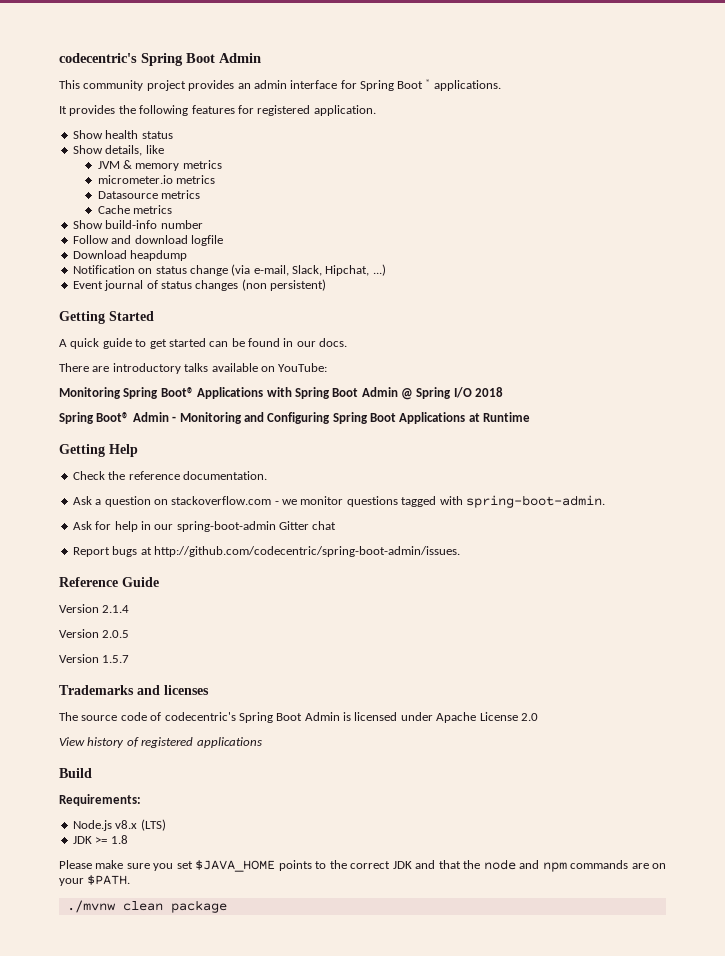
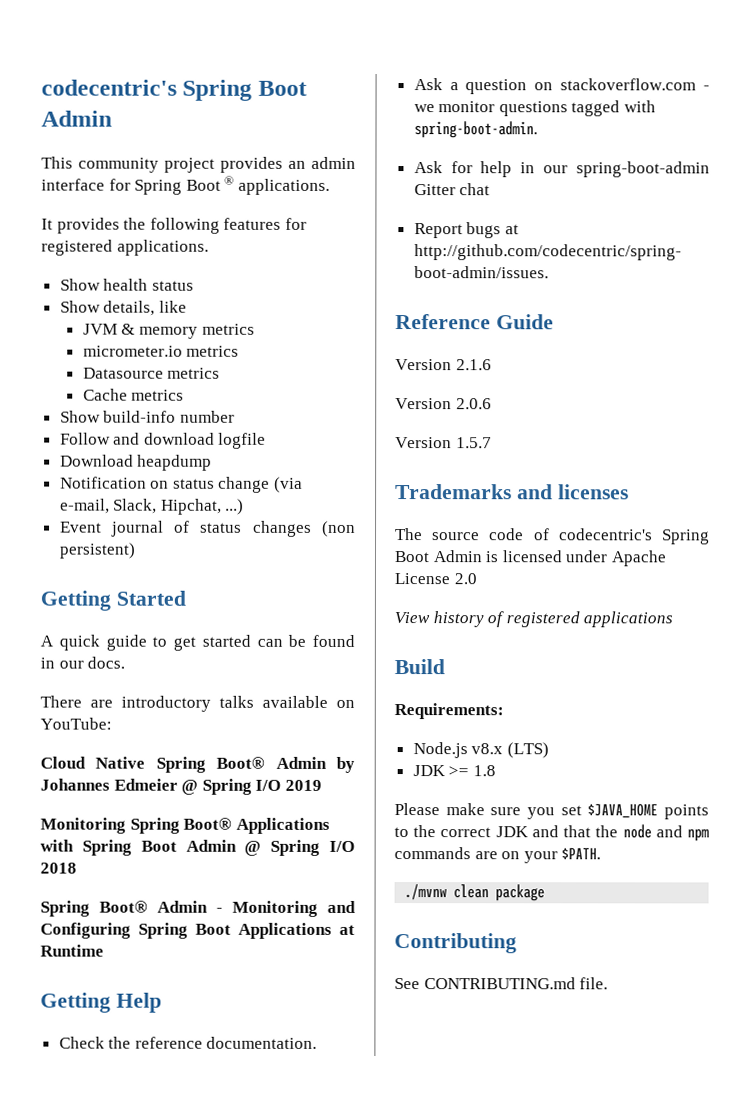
- It provides the following features for registered application.
+ It provides the following features for registered applications.
+ Cloud Native Spring Boot® Admin by Johannes Edmeier @ Spring I/O 2019
- Version 2.1.4
- Version 2.0.5
+ Version 2.1.6
+ Version 2.0.6
+ Contributing
+ See CONTRIBUTING.md file.

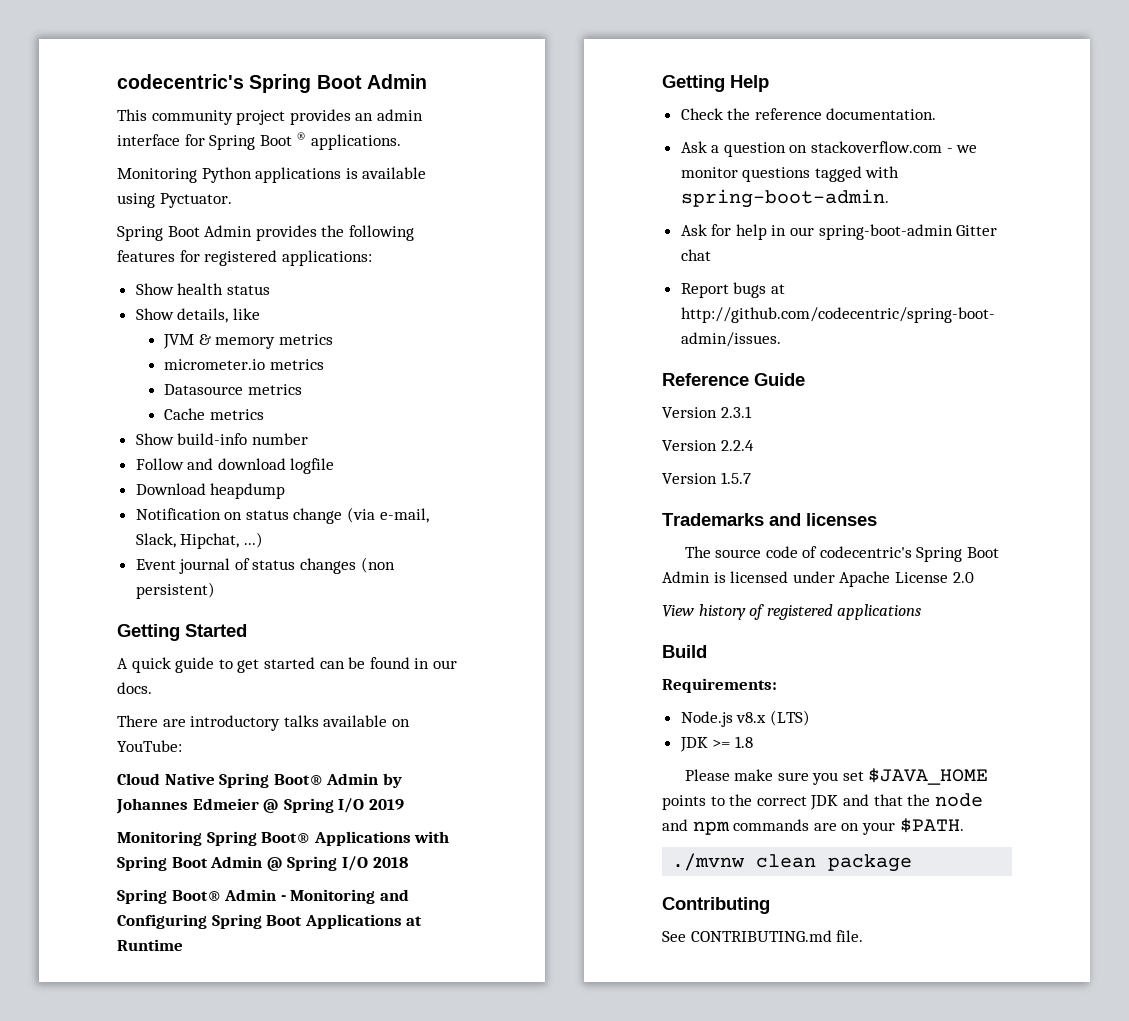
- It provides the following features for registered applications.
+ Monitoring Python applications is available using Pyctuator.
+ Spring Boot Admin provides the following features for registered applications:
- Version 2.1.6
- Version 2.0.6
+ Version 2.3.1
+ Version 2.2.4

